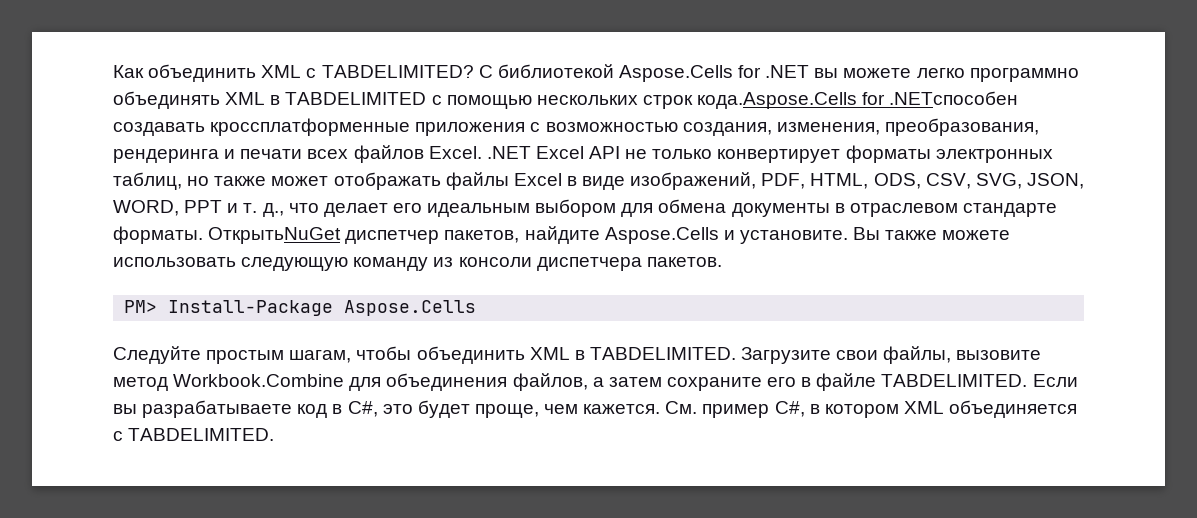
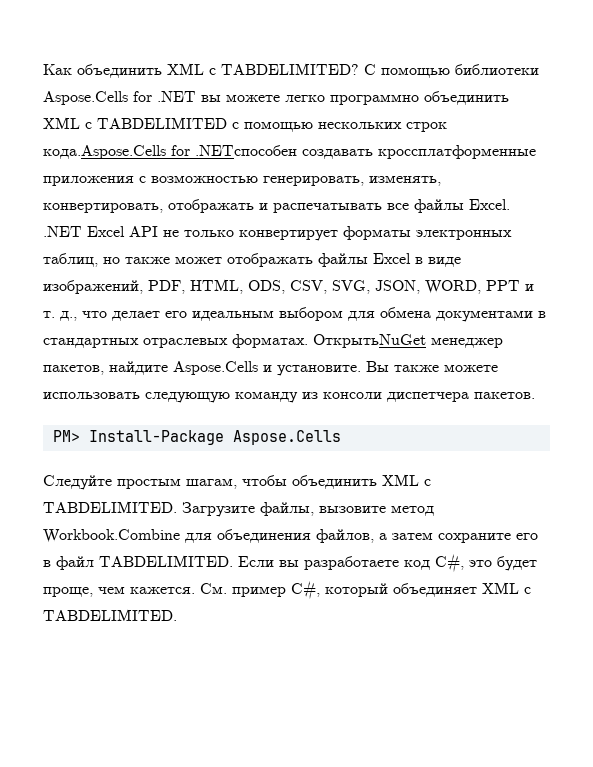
- С библиотекой Aspose.Cells for .NET вы можете легко программно объединять XML в TABDELIMITED с помощью нескольких строк кода.Aspose.Cells for .NETспособен создавать кроссплатформенные приложения с возможностью создания, изменения, преобразования, рендеринга и печати всех файлов Excel. .NET Excel API не только конвертирует форматы электронных таблиц, но также может отображать файлы Excel в виде изображений, PDF, HTML, ODS, CSV, SVG, JSON, WORD, PPT и т. д., что делает его идеальным выбором для обмена документы в отраслевом стандарте форматы. ОткрытьNuGet диспетчер пакетов, найдите Aspose.Cells и установите.
+ С помощью библиотеки Aspose.Cells for .NET вы можете легко программно объединить XML с TABDELIMITED с помощью нескольких строк кода.Aspose.Cells for .NETспособен создавать кроссплатформенные приложения с возможностью генерировать, изменять, конвертировать, отображать и распечатывать все файлы Excel. .NET Excel API не только конвертирует форматы электронных таблиц, но также может отображать файлы Excel в виде изображений, PDF, HTML, ODS, CSV, SVG, JSON, WORD, PPT и т. д., что делает его идеальным выбором для обмена документами в стандартных отраслевых форматах. ОткрытьNuGet менеджер пакетов, найдите Aspose.Cells и установите.
- Следуйте простым шагам, чтобы объединить XML в TABDELIMITED.
+ Следуйте простым шагам, чтобы объединить XML с TABDELIMITED.
- Загрузите свои файлы, вызовите метод Workbook.Combine для объединения файлов, а затем сохраните его в файле TABDELIMITED.
+ Загрузите файлы, вызовите метод Workbook.Combine для объединения файлов, а затем сохраните его в файл TABDELIMITED.
- Если вы разрабатываете код в C#, это будет проще, чем кажется.
+ Если вы разработаете код C#, это будет проще, чем кажется.
- См. пример C#, в котором XML объединяется с TABDELIMITED.
+ См. пример C#, который объединяет XML с TABDELIMITED.

